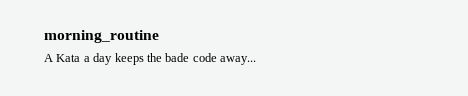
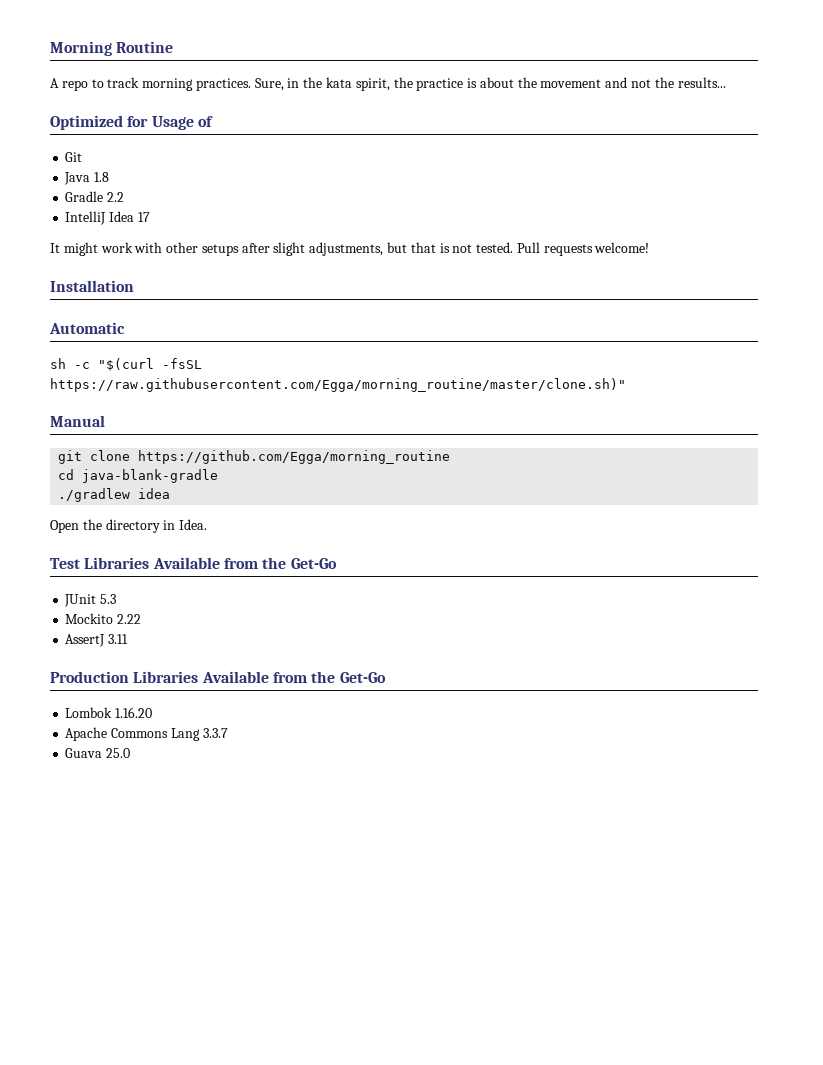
- morning_routine
+ Morning Routine
- A Kata a day keeps the bade code away...
+ A repo to track morning practices. Sure, in the kata spirit, the practice is about the movement and not the results...
+ Optimized for Usage of
+ Git
+ Java 1.8
+ Gradle 2.2
+ IntelliJ Idea 17
+ It might work with other setups after slight adjustments, but that is not tested. Pull requests welcome!
+ Installation
+ Automatic
+ sh -c "$(curl -fsSL https://raw.githubusercontent.com/Egga/morning_routine/master/clone.sh)"
+ Manual
+ git clone https://github.com/Egga/morning_routine
+ cd java-blank-gradle
+ ./gradlew idea
+ Open the directory in Idea.
+ Test Libraries Available from the Get-Go
+ JUnit 5.3
+ Mockito 2.22
+ AssertJ 3.11
+ Production Libraries Available from the Get-Go
+ Lombok 1.16.20
+ Apache Commons Lang 3.3.7
+ Guava 25.0

